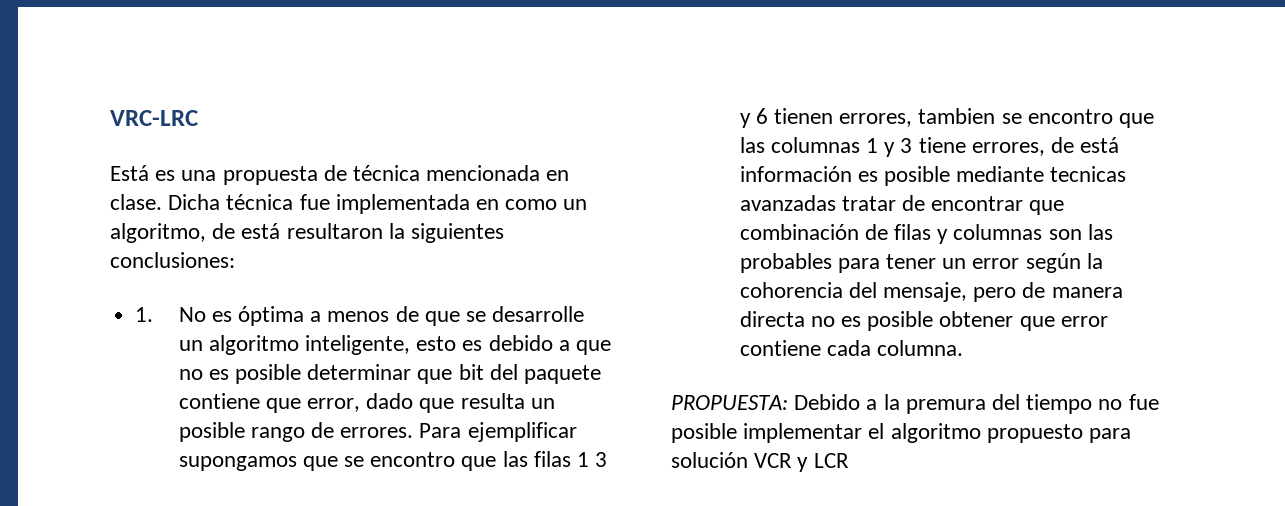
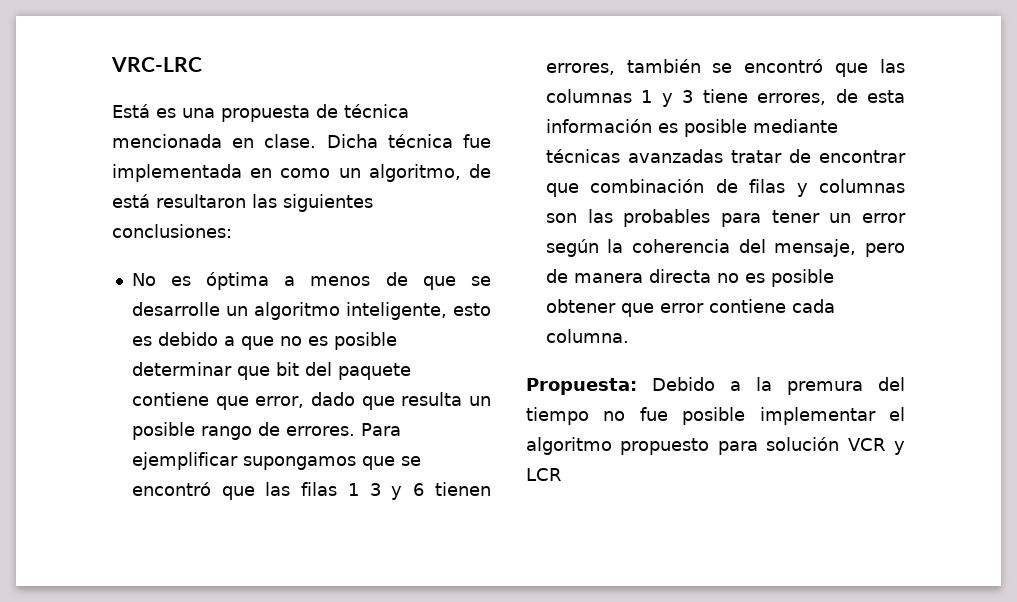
- Dicha técnica fue implementada en como un algoritmo, de está resultaron la siguientes conclusiones:
+ Dicha técnica fue implementada en como un algoritmo, de está resultaron las siguientes conclusiones:
- 1. No es óptima a menos de que se desarrolle un algoritmo inteligente, esto es debido a que no es posible determinar que bit del paquete contiene que error, dado que resulta un posible rango de errores.
+ No es óptima a menos de que se desarrolle un algoritmo inteligente, esto es debido a que no es posible determinar que bit del paquete contiene que error, dado que resulta un posible rango de errores.
- Para ejemplificar supongamos que se encontro que las filas 1 3 y 6 tienen errores, tambien se encontro que las columnas 1 y 3 tiene errores, de está información es posible mediante tecnicas avanzadas tratar de encontrar que combinación de filas y columnas son las probables para tener un error según la cohorencia del mensaje, pero de manera directa no es posible obtener que error contiene cada columna.
+ Para ejemplificar supongamos que se encontró que las filas 1 3 y 6 tienen errores, también se encontró que las columnas 1 y 3 tiene errores, de esta información es posible mediante técnicas avanzadas tratar de encontrar que combinación de filas y columnas son las probables para tener un error según la coherencia del mensaje, pero de manera directa no es posible obtener que error contiene cada columna.
- PROPUESTA: Debido a la premura del tiempo no fue posible implementar el algoritmo propuesto para solución VCR y LCR
+ Propuesta: Debido a la premura del tiempo no fue posible implementar el algoritmo propuesto para solución VCR y LCR

